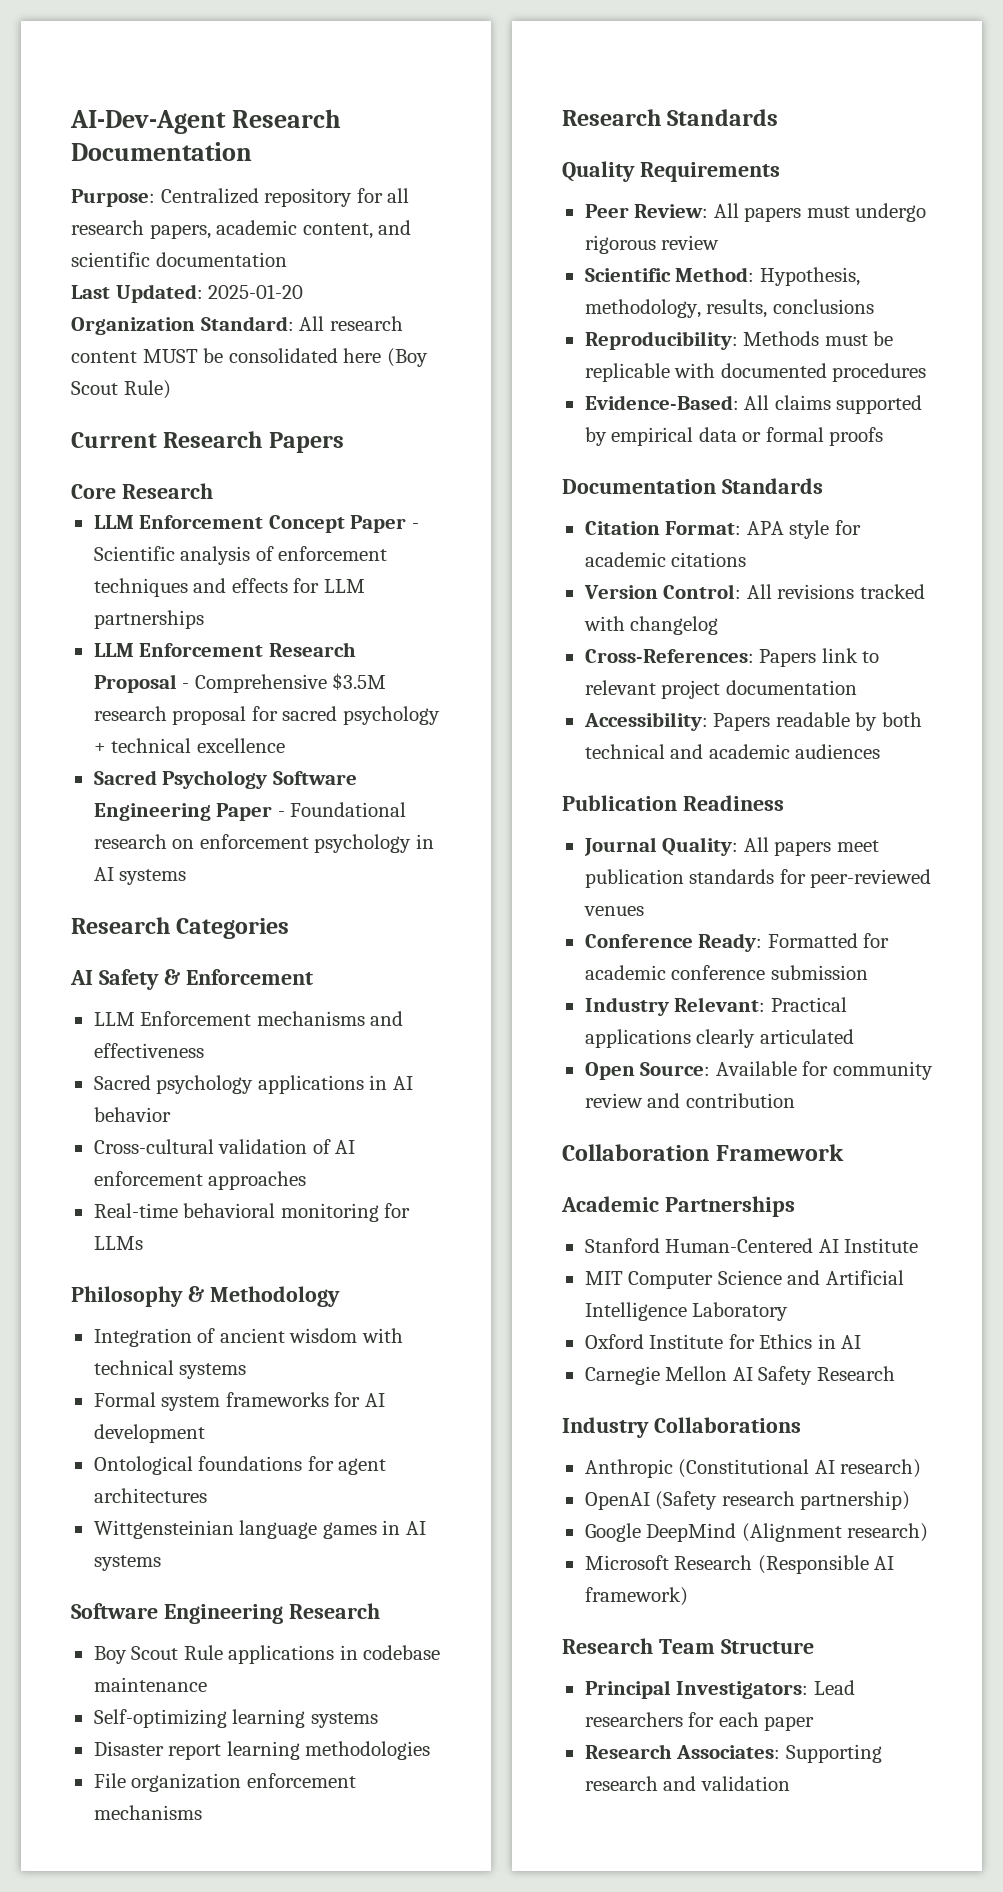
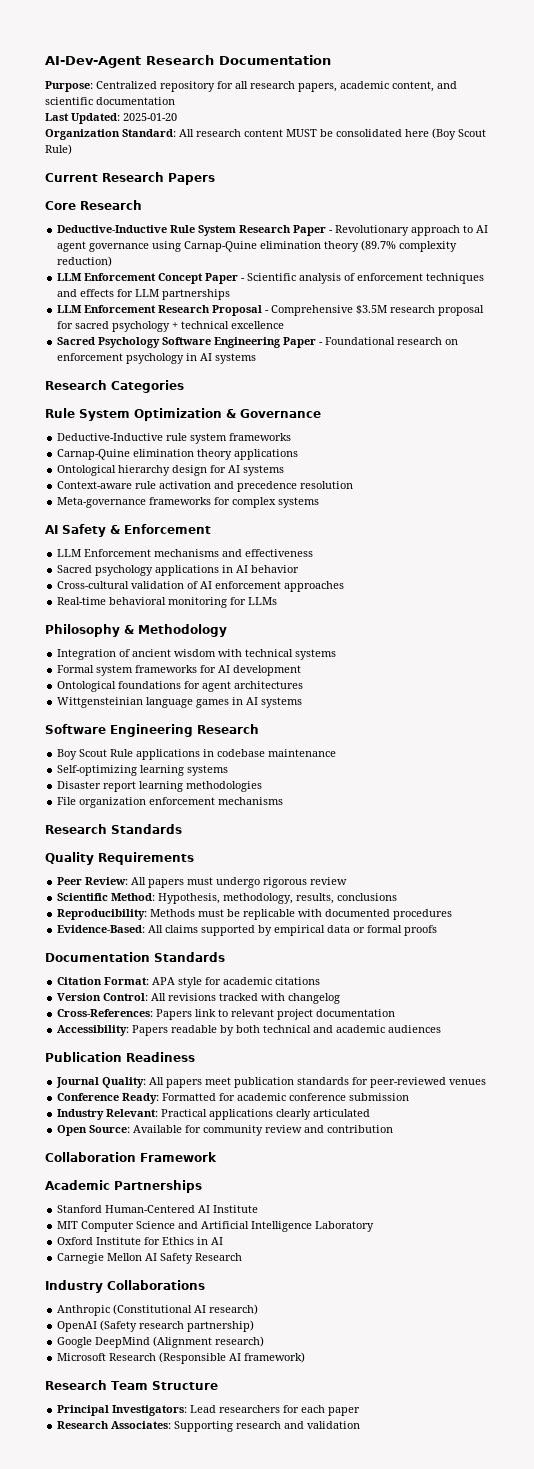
+ Deductive-Inductive Rule System Research Paper - Revolutionary approach to AI agent governance using Carnap-Quine elimination theory (89.7% complexity reduction)
+ Rule System Optimization & Governance
+ Deductive-Inductive rule system frameworks
+ Carnap-Quine elimination theory applications
+ Ontological hierarchy design for AI systems
+ Context-aware rule activation and precedence resolution
+ Meta-governance frameworks for complex systems

